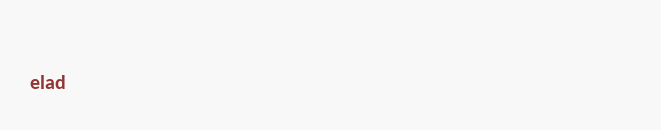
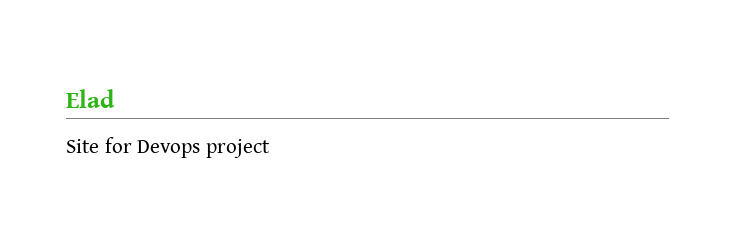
- elad
+ Elad
+ Site for Devops project

